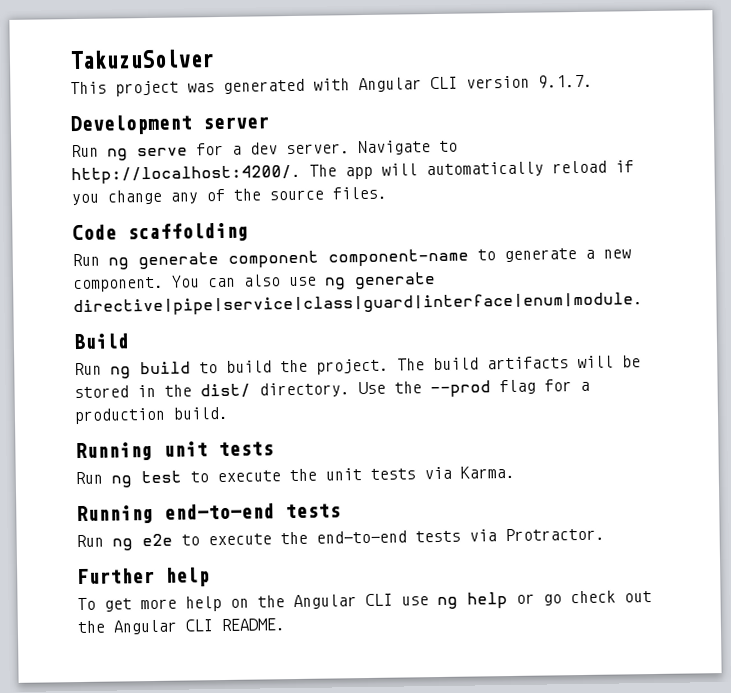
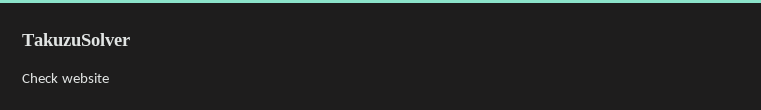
- This project was generated with Angular CLI version 9.1.7.
- Development server
- Run ng serve for a dev server. Navigate to http://localhost:4200/. The app will automatically reload if you change any of the source files.
- Code scaffolding
- Run ng generate component component-name to generate a new component. You can also use ng generate directive|pipe|service|class|guard|interface|enum|module.
- Build
- Run ng build to build the project. The build artifacts will be stored in the dist/ directory. Use the --prod flag for a production build.
- Running unit tests
- Run ng test to execute the unit tests via Karma.
- Running end-to-end tests
- Run ng e2e to execute the end-to-end tests via Protractor.
- Further help
- To get more help on the Angular CLI use ng help or go check out the Angular CLI README.
+ Check website

